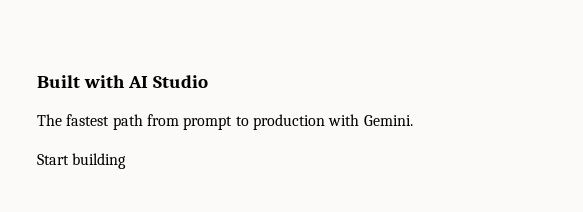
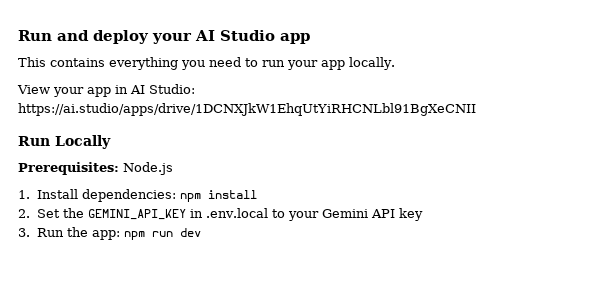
- Built with AI Studio
- The fastest path from prompt to production with Gemini.
- Start building
+ Run and deploy your AI Studio app
+ This contains everything you need to run your app locally.
+ View your app in AI Studio: https://ai.studio/apps/drive/1DCNXJkW1EhqUtYiRHCNLbl91BgXeCNII
+ Run Locally
+ Prerequisites: Node.js
+ 1. Install dependencies: npm install
+ 2. Set the GEMINI_API_KEY in .env.local to your Gemini API key
+ 3. Run the app: npm run dev

